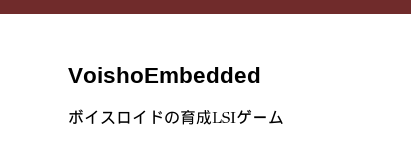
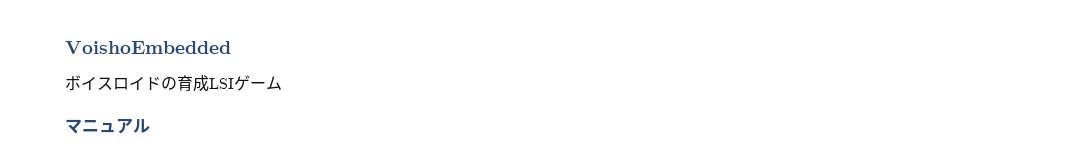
+ マニュアル

